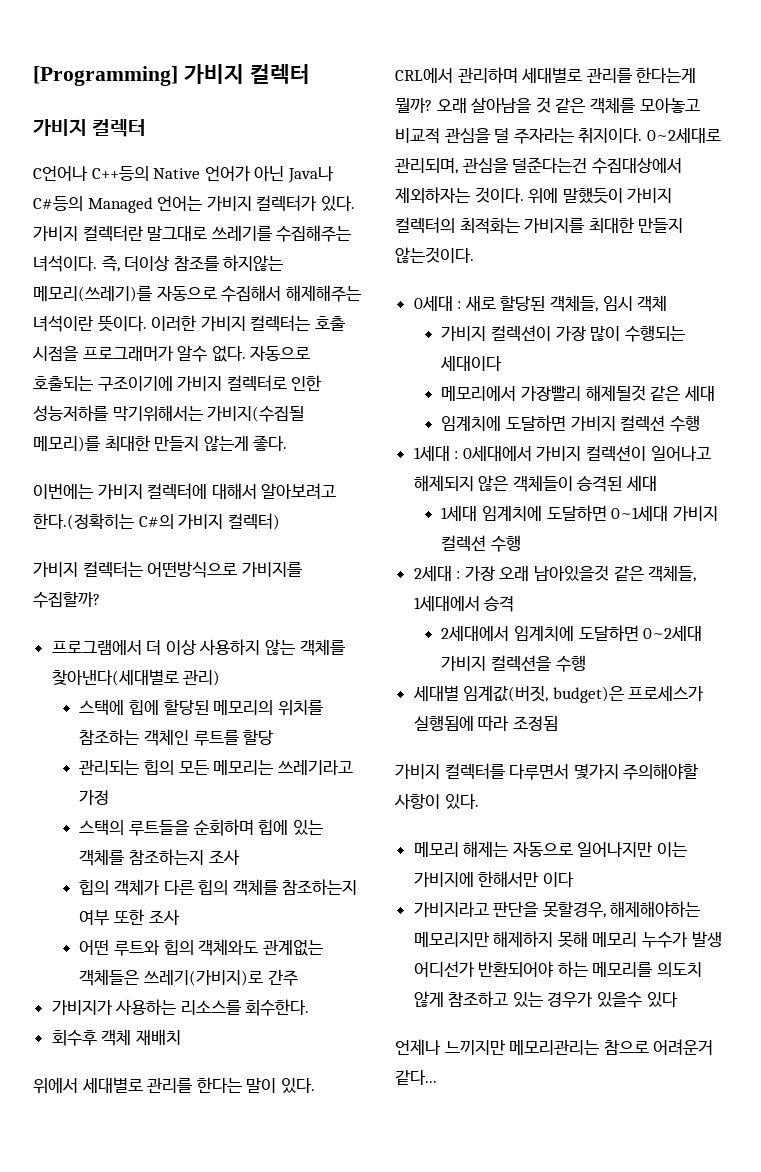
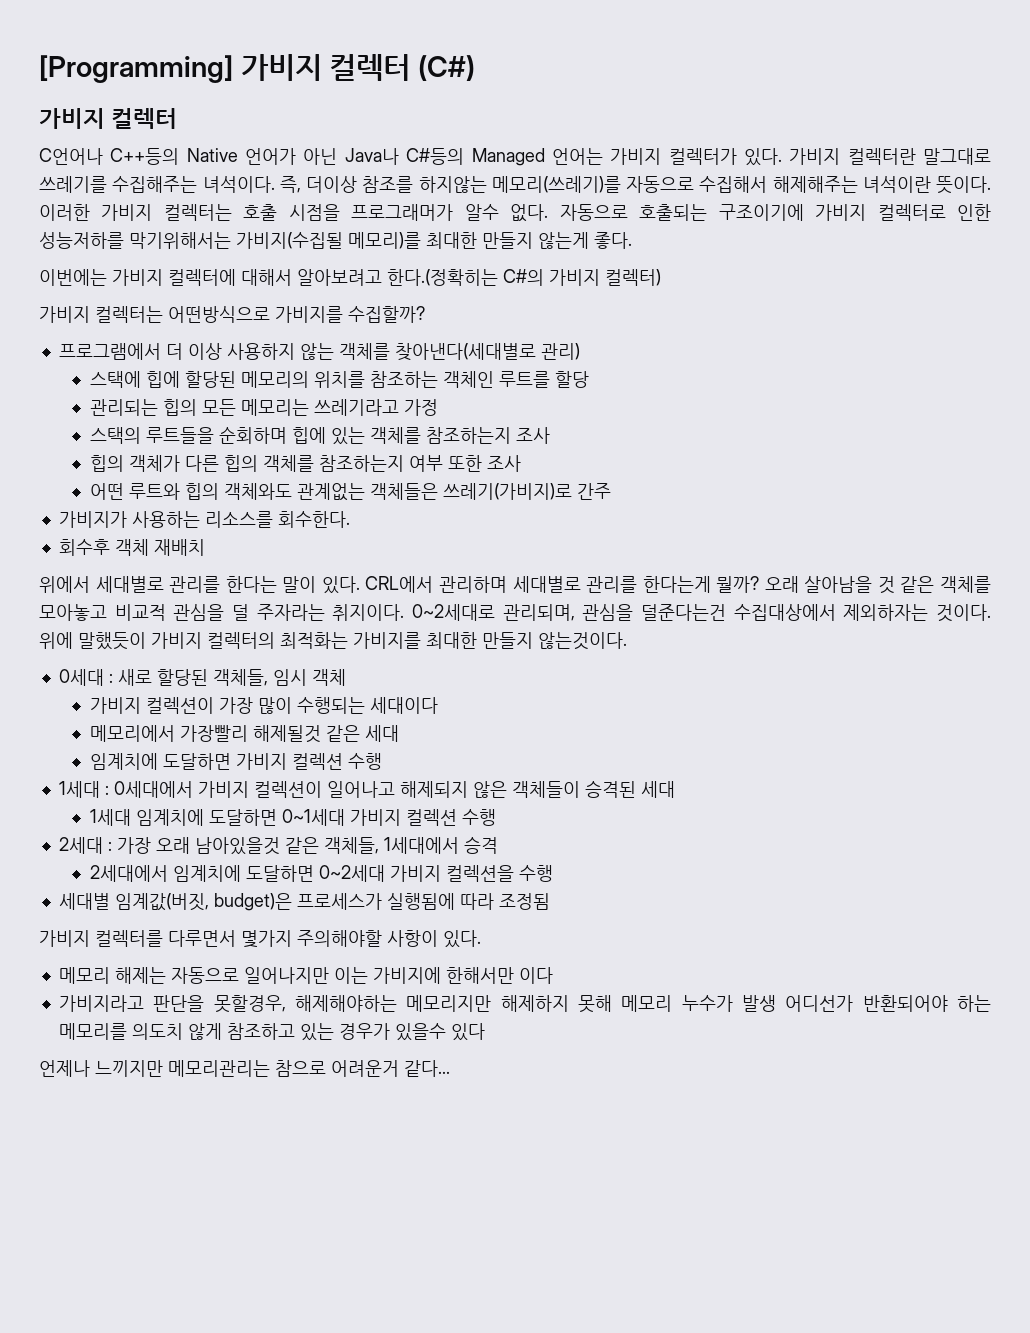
- [Programming] 가비지 컬렉터
+ [Programming] 가비지 컬렉터 (C#)

